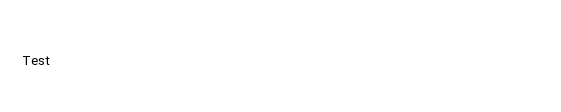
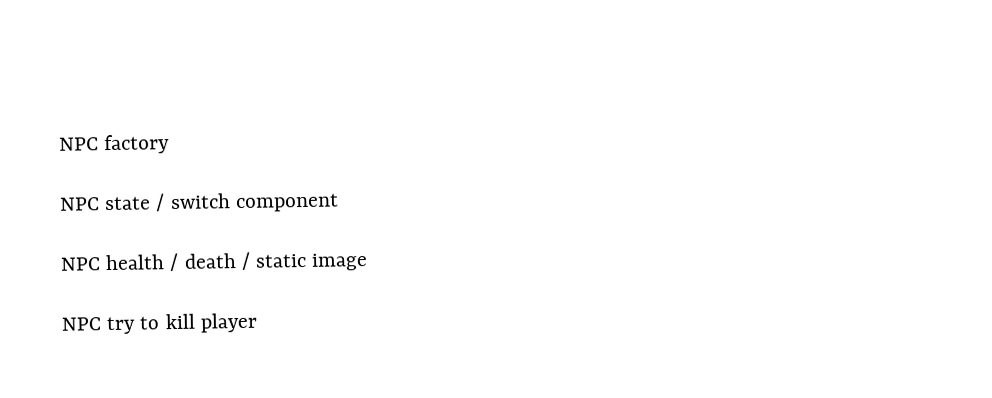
- Test
+ NPC factory
+ NPC state / switch component
+ NPC health / death / static image
+ NPC try to kill player

